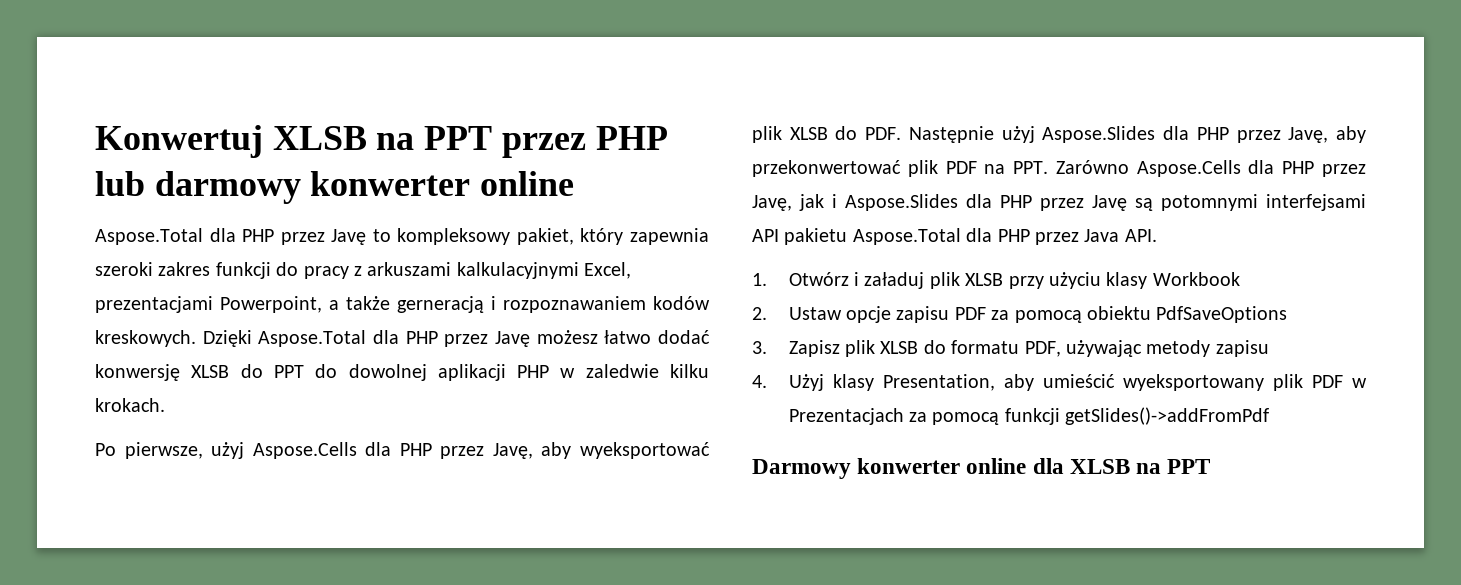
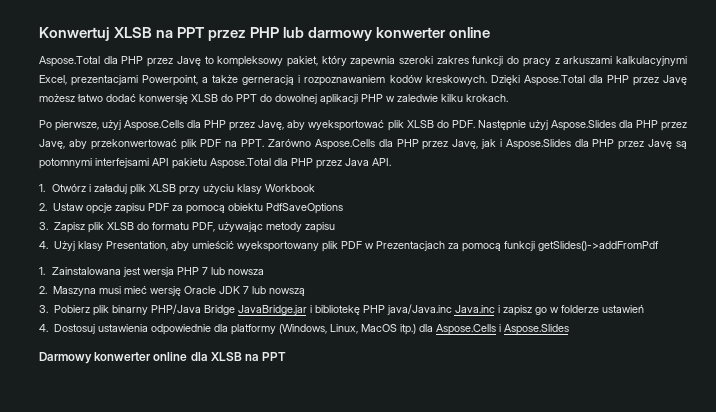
+ 1. Zainstalowana jest wersja PHP 7 lub nowsza
+ 2. Maszyna musi mieć wersję Oracle JDK 7 lub nowszą
+ 3. Pobierz plik binarny PHP/Java Bridge JavaBridge.jar i bibliotekę PHP java/Java.inc Java.inc i zapisz go w folderze ustawień
+ 4. Dostosuj ustawienia odpowiednie dla platformy (Windows, Linux, MacOS itp.) dla Aspose.Cells i Aspose.Slides

